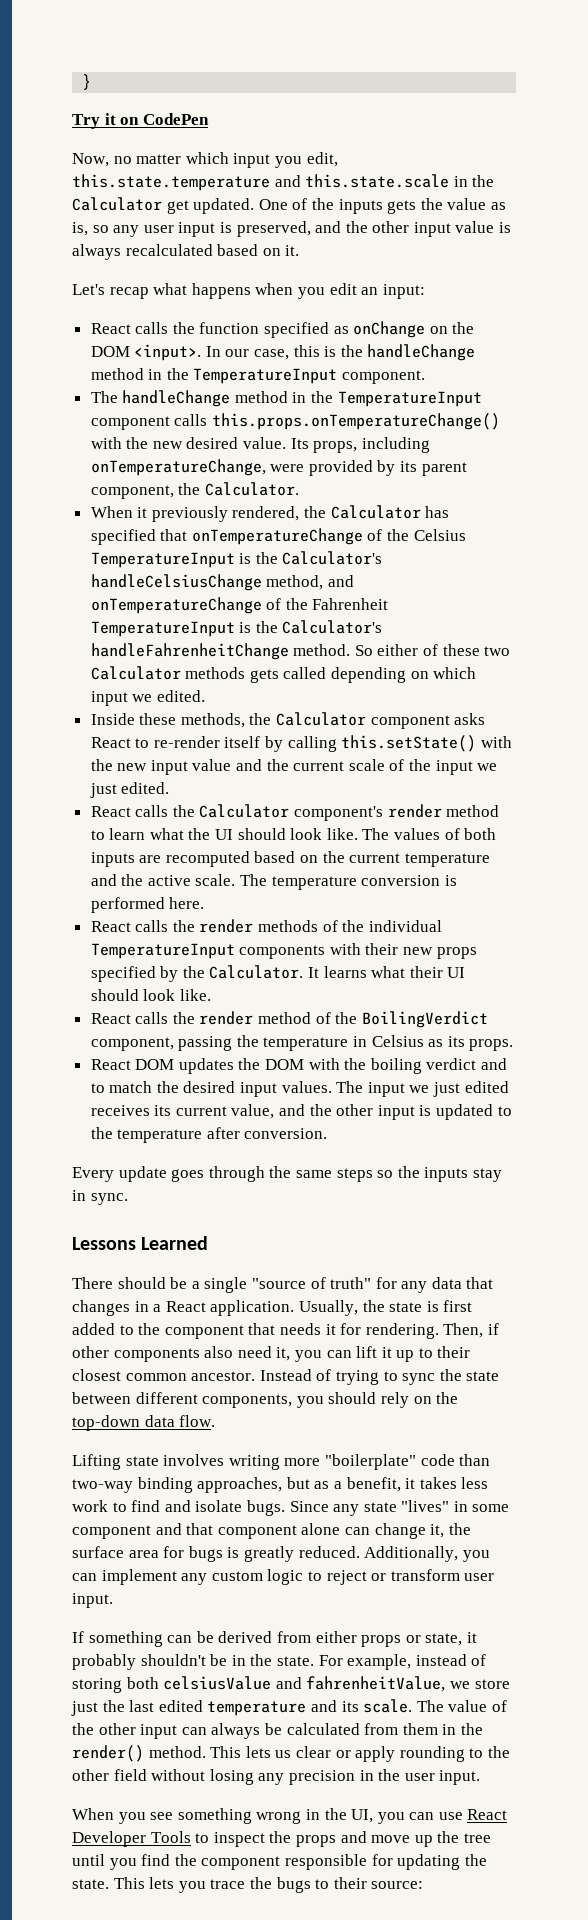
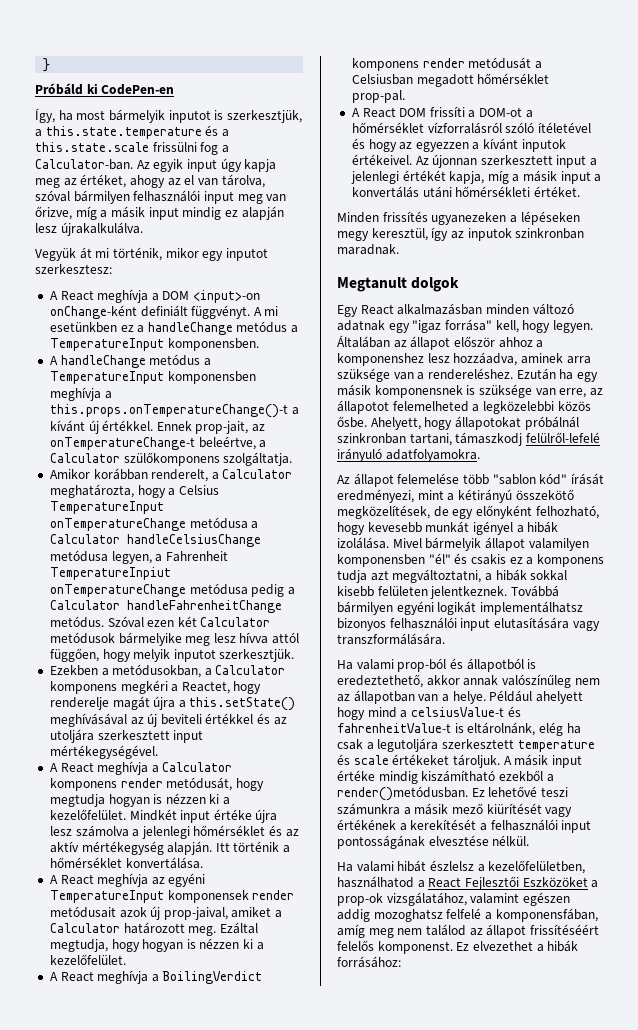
- Try it on CodePen
- Now, no matter which input you edit, this.state.temperature and this.state.scale in the Calculator get updated. One of the inputs gets the value as is, so any user input is preserved, and the other input value is always recalculated based on it.
- Let's recap what happens when you edit an input:
- React calls the function specified as onChange on the DOM <input>. In our case, this is the handleChange method in the TemperatureInput component.
- The handleChange method in the TemperatureInput component calls this.props.onTemperatureChange() with the new desired value. Its props, including onTemperatureChange, were provided by its parent component, the Calculator.
- When it previously rendered, the Calculator has specified that onTemperatureChange of the Celsius TemperatureInput is the Calculator's handleCelsiusChange method, and onTemperatureChange of the Fahrenheit TemperatureInput is the Calculator's handleFahrenheitChange method. So either of these two Calculator methods gets called depending on which input we edited.
- Inside these methods, the Calculator component asks React to re-render itself by calling this.setState() with the new input value and the current scale of the input we just edited.
- React calls the Calculator component's render method to learn what the UI should look like. The values of both inputs are recomputed based on the current temperature and the active scale. The temperature conversion is performed here.
- React calls the render methods of the individual TemperatureInput components with their new props specified by the Calculator. It learns what their UI should look like.
- React calls the render method of the BoilingVerdict component, passing the temperature in Celsius as its props.
- React DOM updates the DOM with the boiling verdict and to match the desired input values. The input we just edited receives its current value, and the other input is updated to the temperature after conversion.
- Every update goes through the same steps so the inputs stay in sync.
- Lessons Learned
- There should be a single "source of truth" for any data that changes in a React application. Usually, the state is first added to the component that needs it for rendering. Then, if other components also need it, you can lift it up to their closest common ancestor. Instead of trying to sync the state between different components, you should rely on the top-down data flow.
- Lifting state involves writing more "boilerplate" code than two-way binding approaches, but as a benefit, it takes less work to find and isolate bugs. Since any state "lives" in some component and that component alone can change it, the surface area for bugs is greatly reduced. Additionally, you can implement any custom logic to reject or transform user input.
- If something can be derived from either props or state, it probably shouldn't be in the state. For example, instead of storing both celsiusValue and fahrenheitValue, we store just the last edited temperature and its scale. The value of the other input can always be calculated from them in the render() method. This lets us clear or apply rounding to the other field without losing any precision in the user input.
- When you see something wrong in the UI, you can use React Developer Tools to inspect the props and move up the tree until you find the component responsible for updating the state. This lets you trace the bugs to their source:
+ Próbáld ki CodePen-en
+ Így, ha most bármelyik inputot is szerkesztjük, a this.state.temperature és a this.state.scale frissülni fog a Calculator-ban. Az egyik input úgy kapja meg az értéket, ahogy az el van tárolva, szóval bármilyen felhasználói input meg van őrizve, míg a másik input mindig ez alapján lesz újrakalkulálva.
+ Vegyük át mi történik, mikor egy inputot szerkesztesz:
+ A React meghívja a DOM <input>-on onChange-ként definiált függvényt. A mi esetünkben ez a handleChange metódus a TemperatureInput komponensben.
+ A handleChange metódus a TemperatureInput komponensben meghívja a this.props.onTemperatureChange()-t a kívánt új értékkel. Ennek prop-jait, az onTemperatureChange-t beleértve, a Calculator szülőkomponens szolgáltatja.
+ Amikor korábban renderelt, a Calculator meghatározta, hogy a Celsius TemperatureInput onTemperatureChange metódusa a Calculator handleCelsiusChange metódusa legyen, a Fahrenheit TemperatureInpiut onTemperatureChange metódusa pedig a Calculator handleFahrenheitChange metódus. Szóval ezen két Calculator metódusok bármelyike meg lesz hívva attól függően, hogy melyik inputot szerkesztjük.
+ Ezekben a metódusokban, a Calculator komponens megkéri a Reactet, hogy renderelje magát újra a this.setState() meghívásával az új beviteli értékkel és az utoljára szerkesztett input mértékegységével.
+ A React meghívja a Calculator komponens render metódusát, hogy megtudja hogyan is nézzen ki a kezelőfelület. Mindkét input értéke újra lesz számolva a jelenlegi hőmérséklet és az aktív mértékegység alapján. Itt történik a hőmérséklet konvertálása.
+ A React meghívja az egyéni TemperatureInput komponensek render metódusait azok új prop-jaival, amiket a Calculator határozott meg. Ezáltal megtudja, hogy hogyan is nézzen ki a kezelőfelület.
+ A React meghívja a BoilingVerdict komponens render metódusát a Celsiusban megadott hőmérséklet prop-pal.
+ A React DOM frissíti a DOM-ot a hőmérséklet vízforralásról szóló ítéletével és hogy az egyezzen a kívánt inputok értékeivel. Az újonnan szerkesztett input a jelenlegi értékét kapja, míg a másik input a konvertálás utáni hőmérsékleti értéket.
+ Minden frissítés ugyanezeken a lépéseken megy keresztül, így az inputok szinkronban maradnak.
+ Megtanult dolgok
+ Egy React alkalmazásban minden változó adatnak egy "igaz forrása" kell, hogy legyen. Általában az állapot először ahhoz a komponenshez lesz hozzáadva, aminek arra szüksége van a rendereléshez. Ezután ha egy másik komponensnek is szüksége van erre, az állapotot felemelheted a legközelebbi közös ősbe. Ahelyett, hogy állapotokat próbálnál szinkronban tartani, támaszkodj felülről-lefelé irányuló adatfolyamokra.
+ Az állapot felemelése több "sablon kód" írását eredményezi, mint a kétirányú összekötő megközelítések, de egy előnyként felhozható, hogy kevesebb munkát igényel a hibák izolálása. Mivel bármelyik állapot valamilyen komponensben "él" és csakis ez a komponens tudja azt megváltoztatni, a hibák sokkal kisebb felületen jelentkeznek. Továbbá bármilyen egyéni logikát implementálhatsz bizonyos felhasználói input elutasítására vagy transzformálására.
+ Ha valami prop-ból és állapotból is eredeztethető, akkor annak valószínűleg nem az állapotban van a helye. Például ahelyett hogy mind a celsiusValue-t és fahrenheitValue-t is eltárolnánk, elég ha csak a legutoljára szerkesztett temperature és scale értékeket tároljuk. A másik input értéke mindig kiszámítható ezekből a render()metódusban. Ez lehetővé teszi számunkra a másik mező kiürítését vagy értékének a kerekítését a felhasználói input pontosságának elvesztése nélkül.
+ Ha valami hibát észlelsz a kezelőfelületben, használhatod a React Fejlesztői Eszközöket a prop-ok vizsgálatához, valamint egészen addig mozoghatsz felfelé a komponensfában, amíg meg nem találod az állapot frissítéséért felelős komponenst. Ez elvezethet a hibák forrásához:

